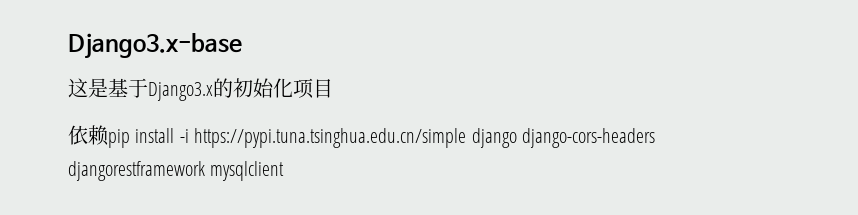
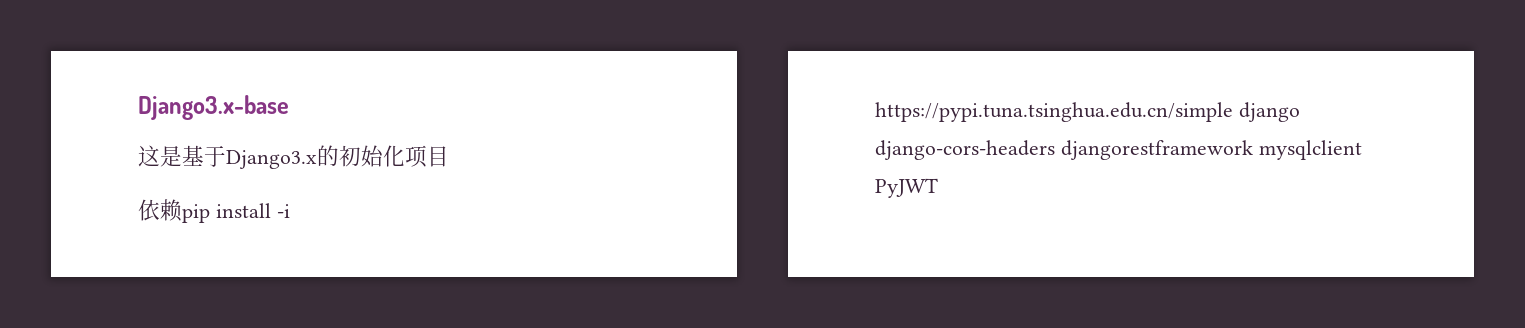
- 依赖pip install -i https://pypi.tuna.tsinghua.edu.cn/simple django django-cors-headers djangorestframework mysqlclient
+ 依赖pip install -i https://pypi.tuna.tsinghua.edu.cn/simple django django-cors-headers djangorestframework mysqlclient PyJWT

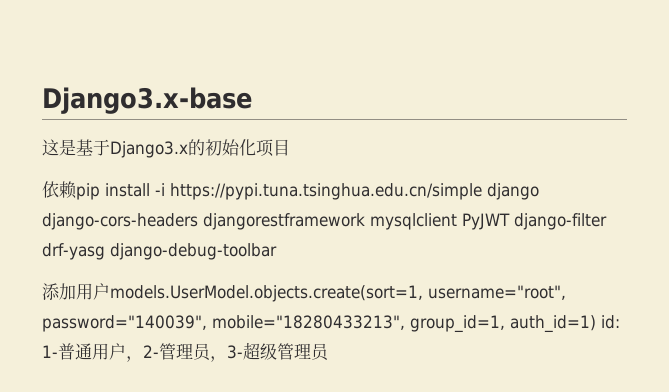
- 依赖pip install -i https://pypi.tuna.tsinghua.edu.cn/simple django django-cors-headers djangorestframework mysqlclient PyJWT
+ 依赖pip install -i https://pypi.tuna.tsinghua.edu.cn/simple django django-cors-headers djangorestframework mysqlclient PyJWT django-filter drf-yasg django-debug-toolbar
+ 添加用户models.UserModel.objects.create(sort=1, username="root", password="140039", mobile="18280433213", group_id=1, auth_id=1) id: 1-普通用户，2-管理员，3-超级管理员

